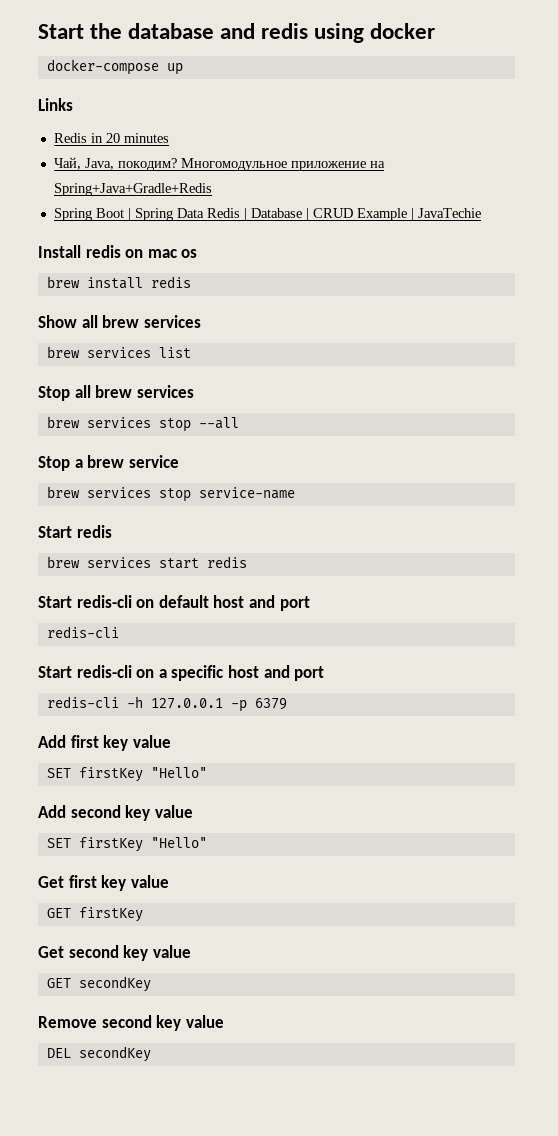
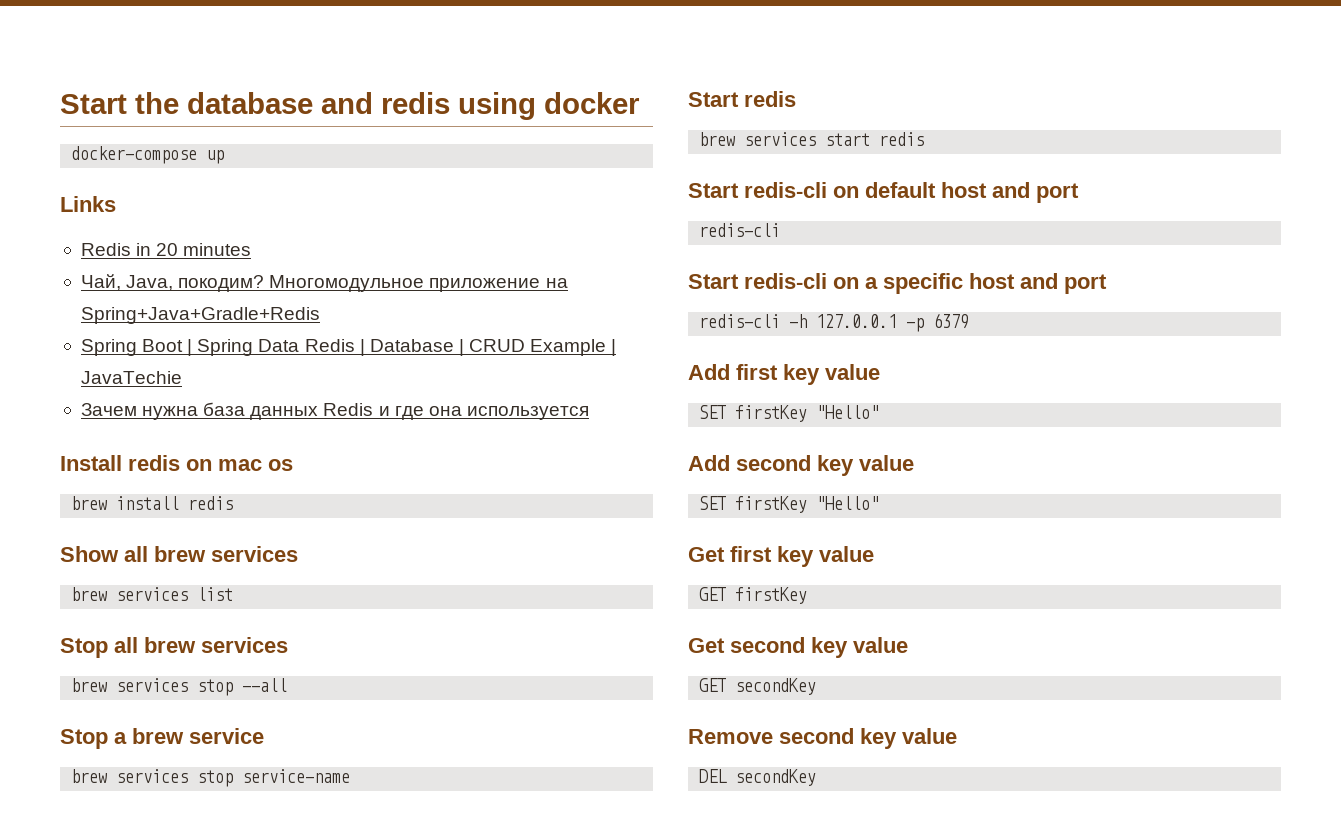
+ Зачем нужна база данных Redis и где она используется

